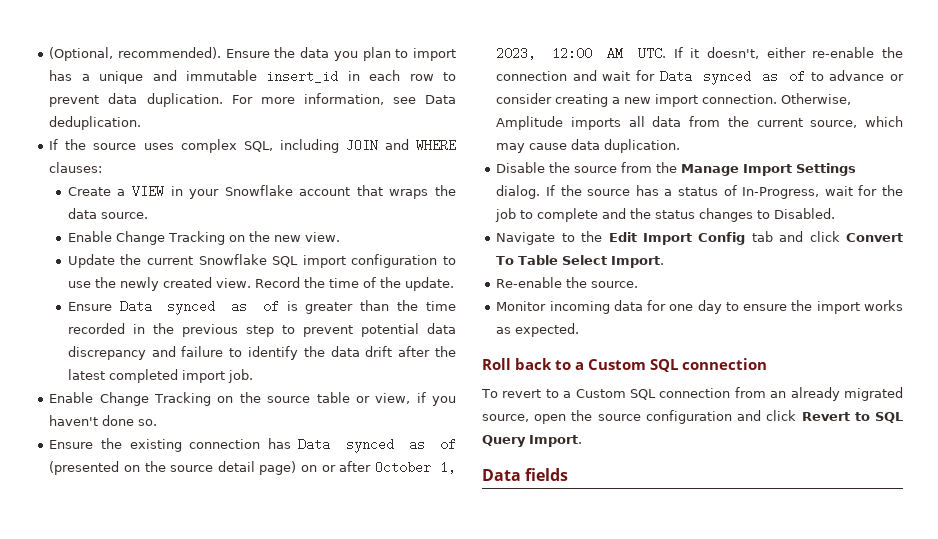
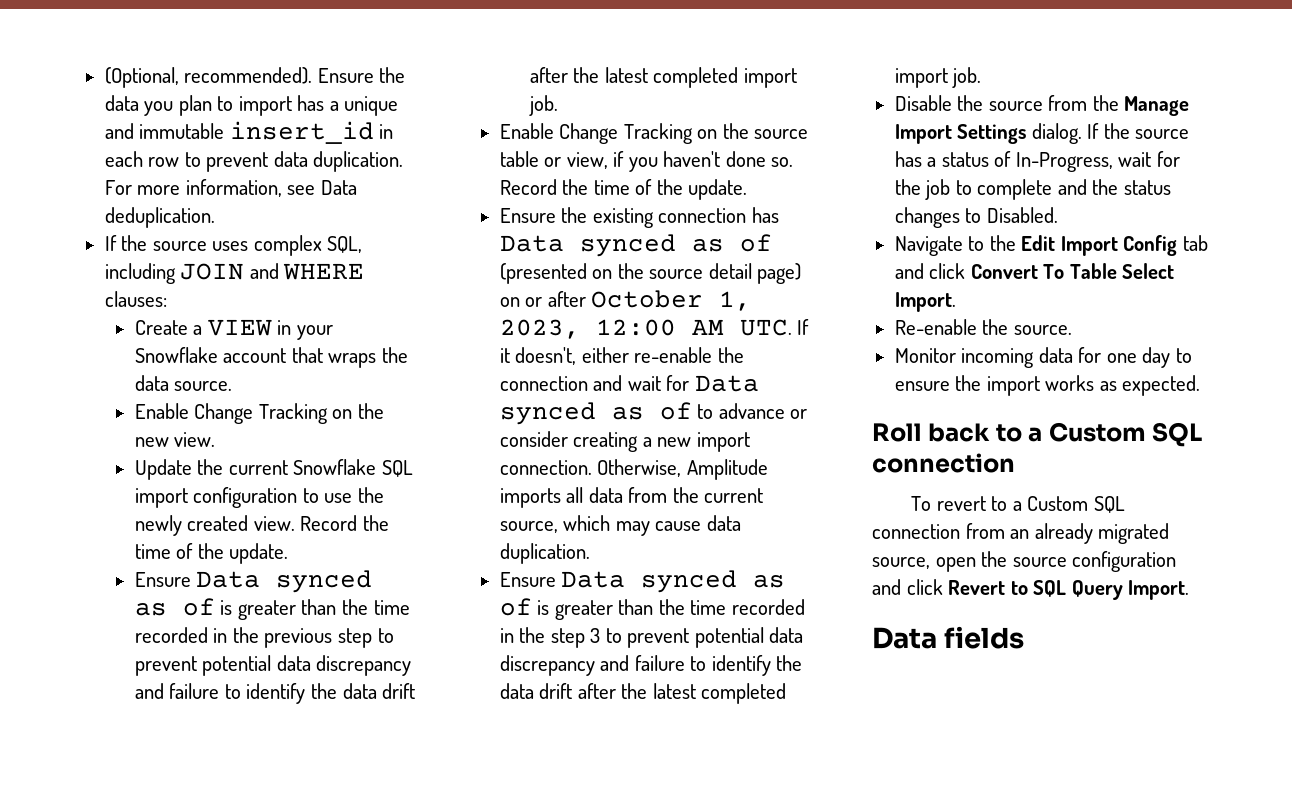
- Enable Change Tracking on the source table or view, if you haven't done so.
+ Enable Change Tracking on the source table or view, if you haven't done so. Record the time of the update.
+ Ensure Data synced as of is greater than the time recorded in the step 3 to prevent potential data discrepancy and failure to identify the data drift after the latest completed import job.

